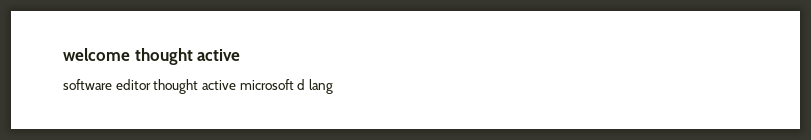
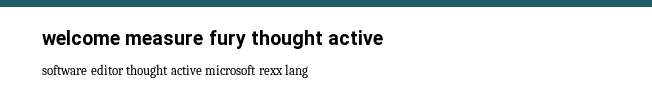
- welcome thought active
+ welcome measure fury thought active
- software editor thought active microsoft d lang
+ software editor thought active microsoft rexx lang

